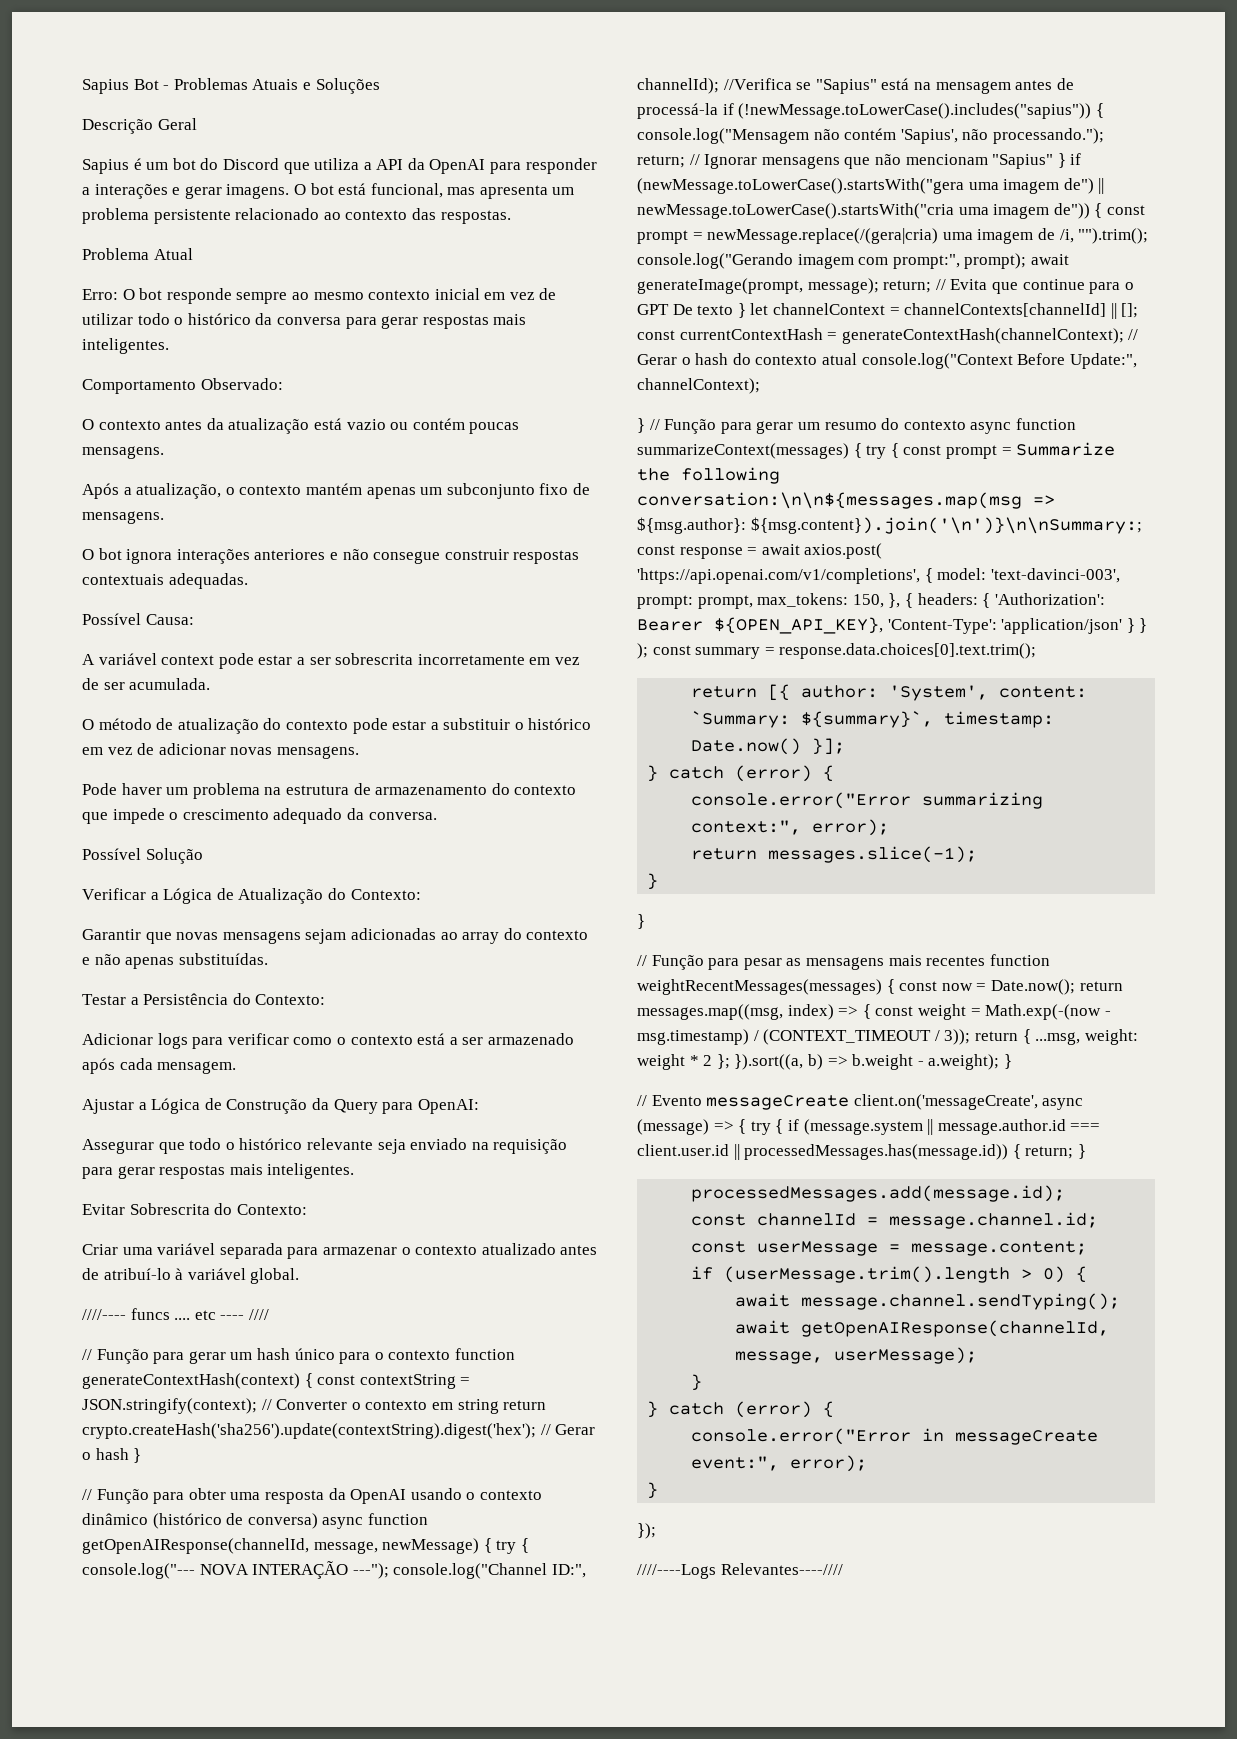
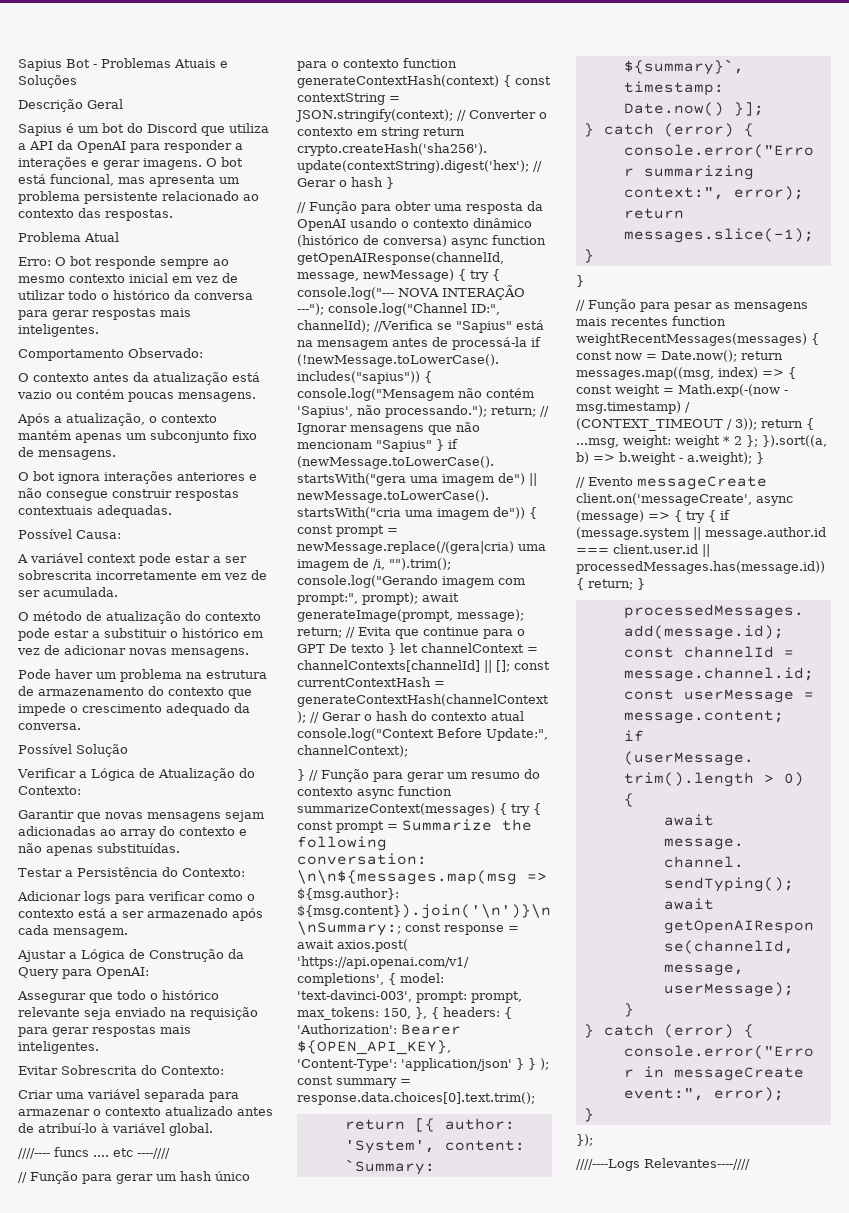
- ////---- funcs .... etc ---- ////
+ ////---- funcs .... etc ----////

